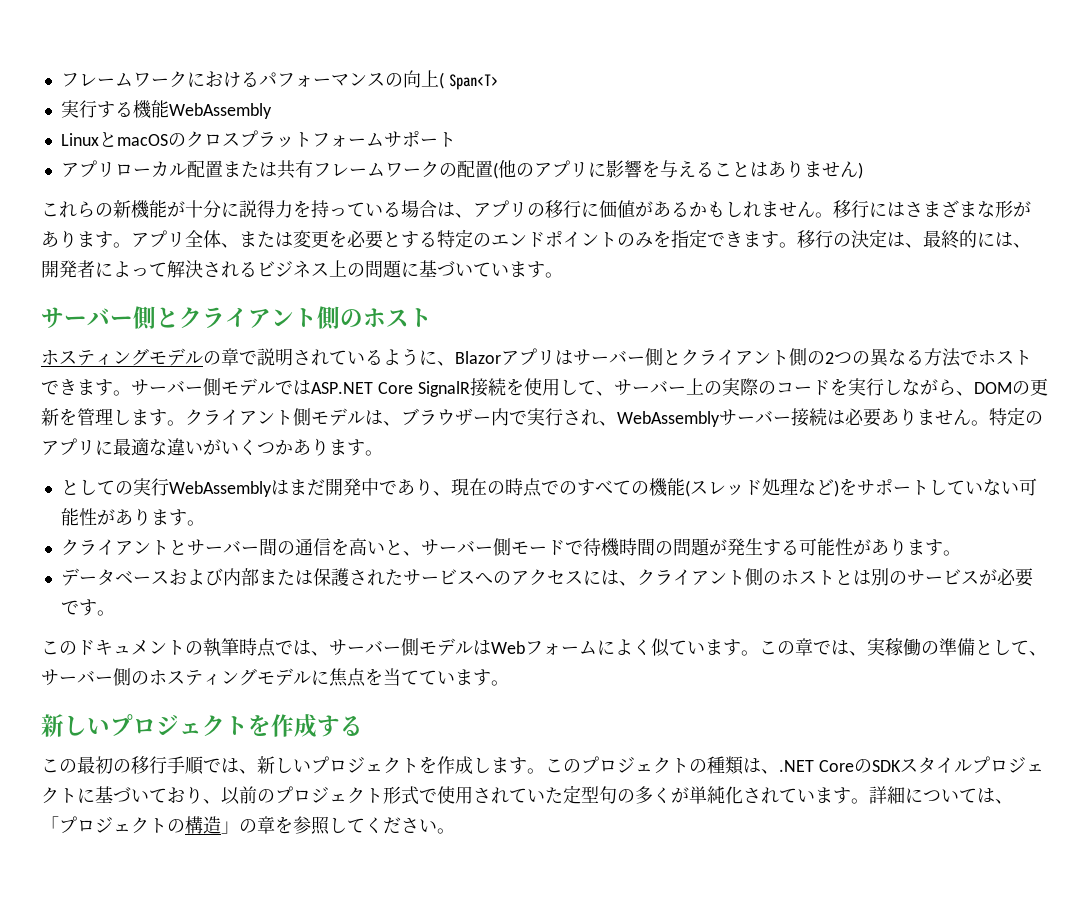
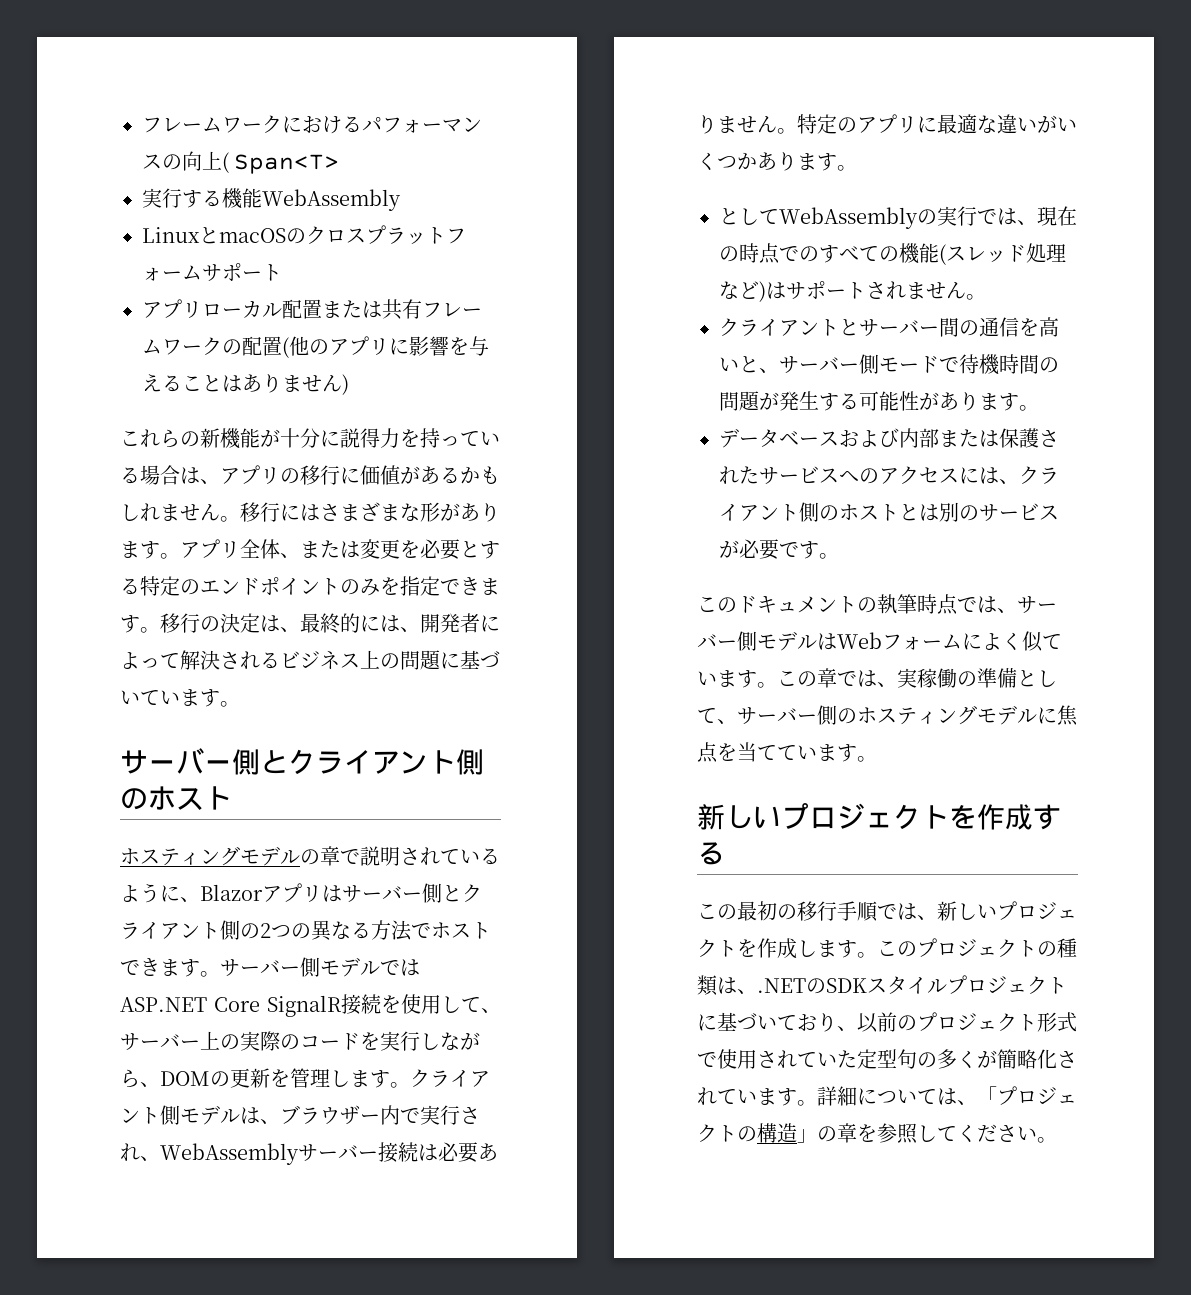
- としての実行WebAssemblyはまだ開発中であり、現在の時点でのすべての機能(スレッド処理など)をサポートしていない可能性があります。
+ としてWebAssemblyの実行では、現在の時点でのすべての機能(スレッド処理など)はサポートされません。
- このプロジェクトの種類は、.NET CoreのSDKスタイルプロジェクトに基づいており、以前のプロジェクト形式で使用されていた定型句の多くが単純化されています。
+ このプロジェクトの種類は、.NETのSDKスタイルプロジェクトに基づいており、以前のプロジェクト形式で使用されていた定型句の多くが簡略化されています。

